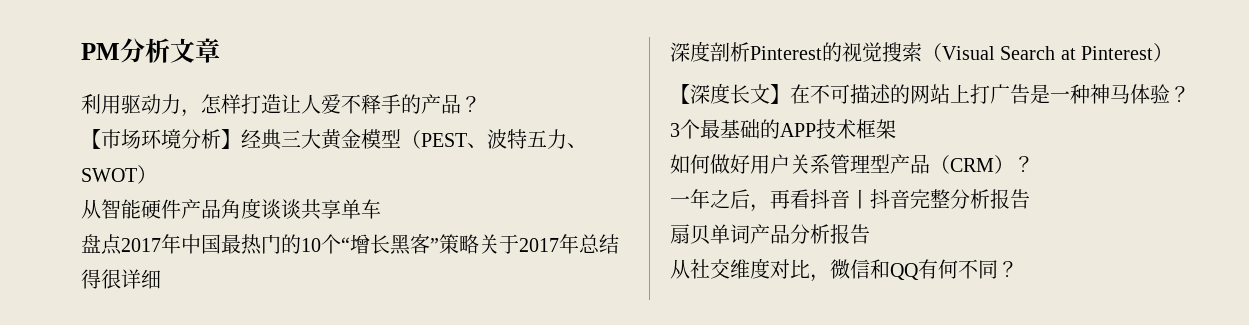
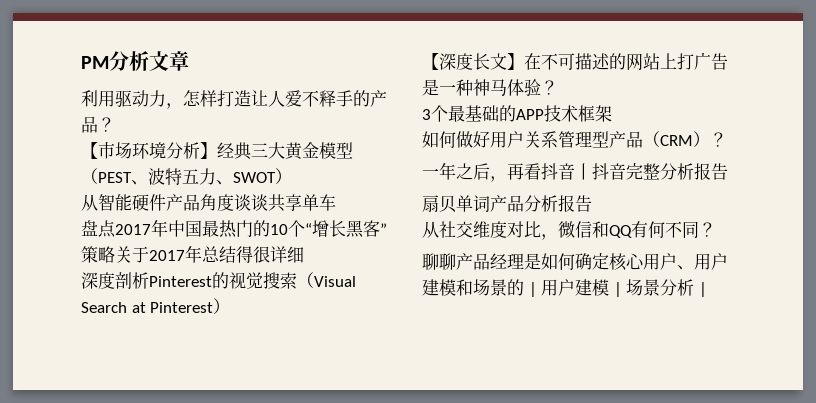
+ 聊聊产品经理是如何确定核心用户、用户建模和场景的 | 用户建模 | 场景分析 |

